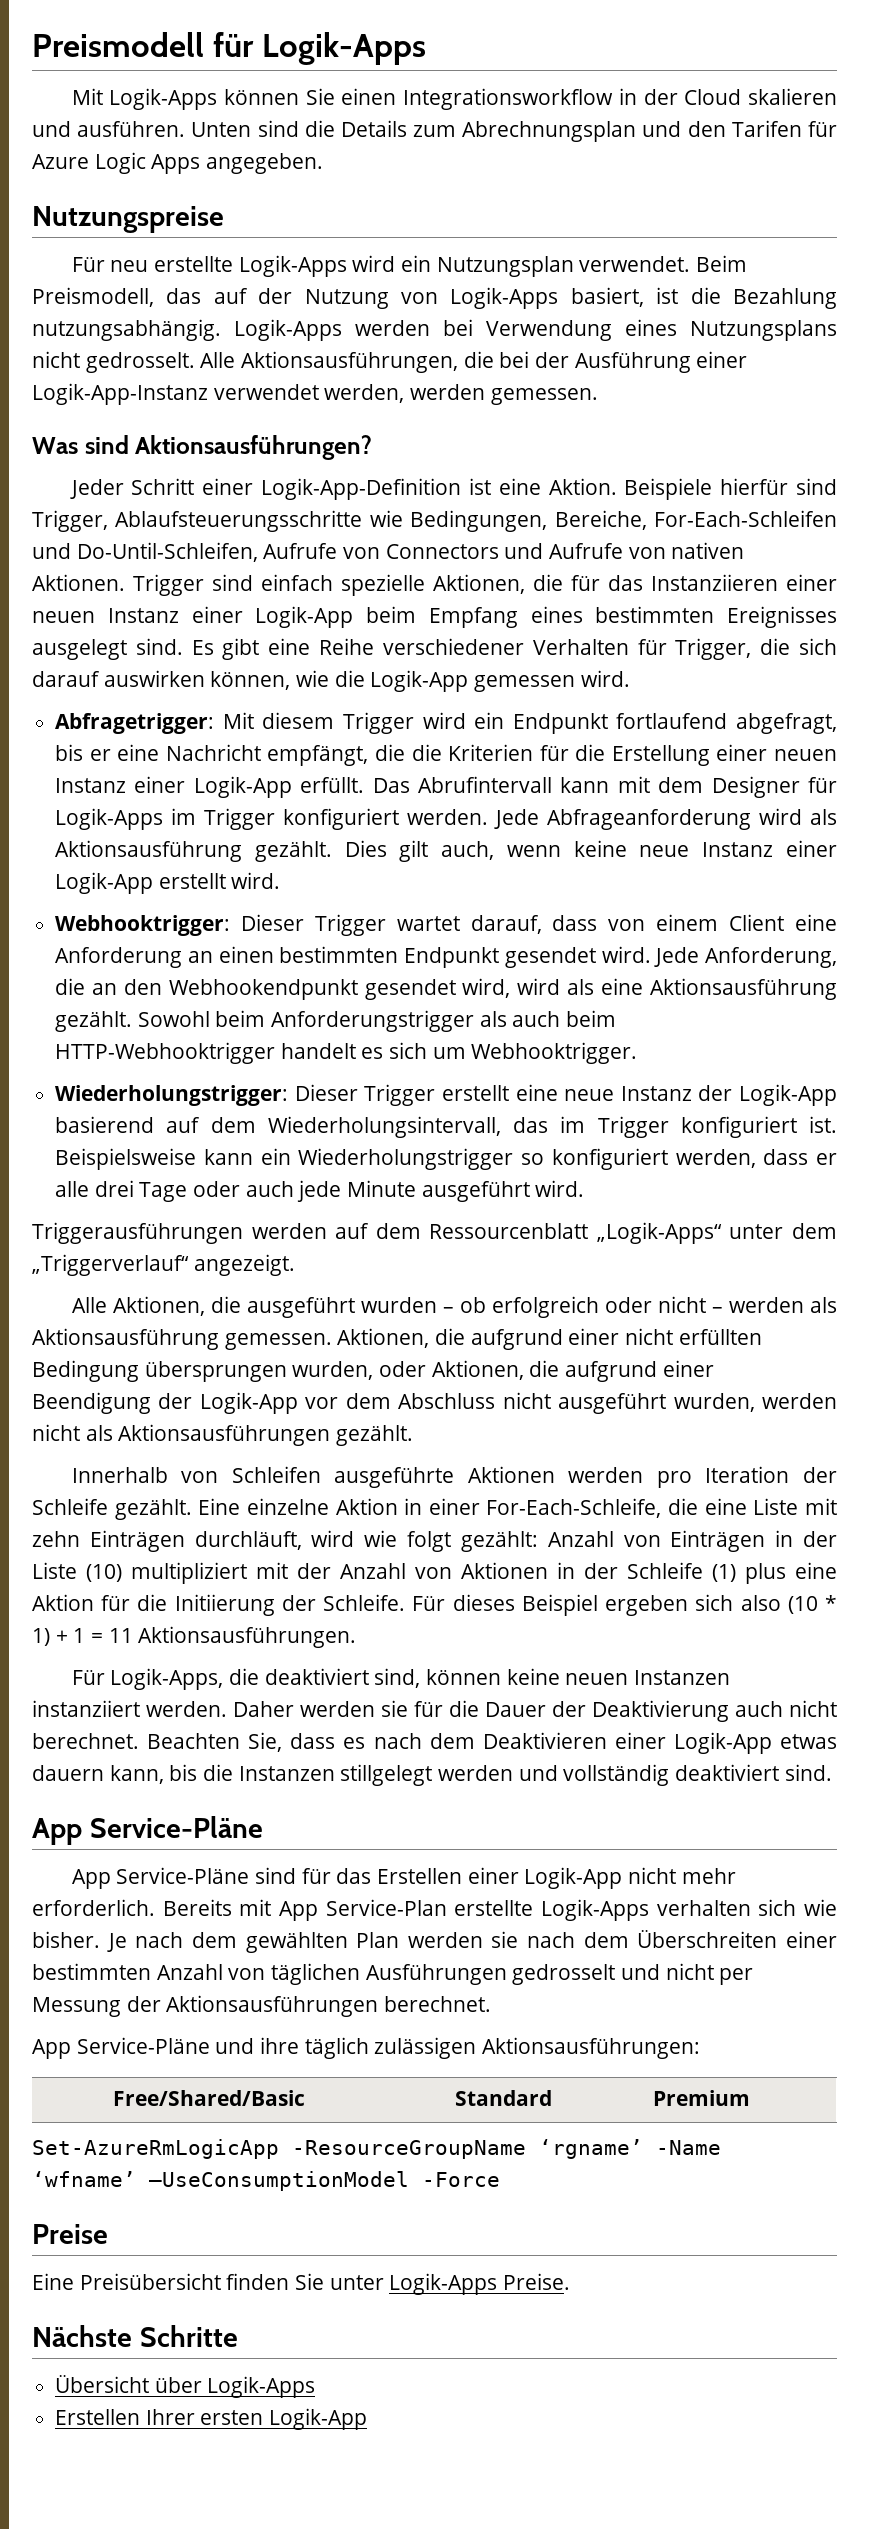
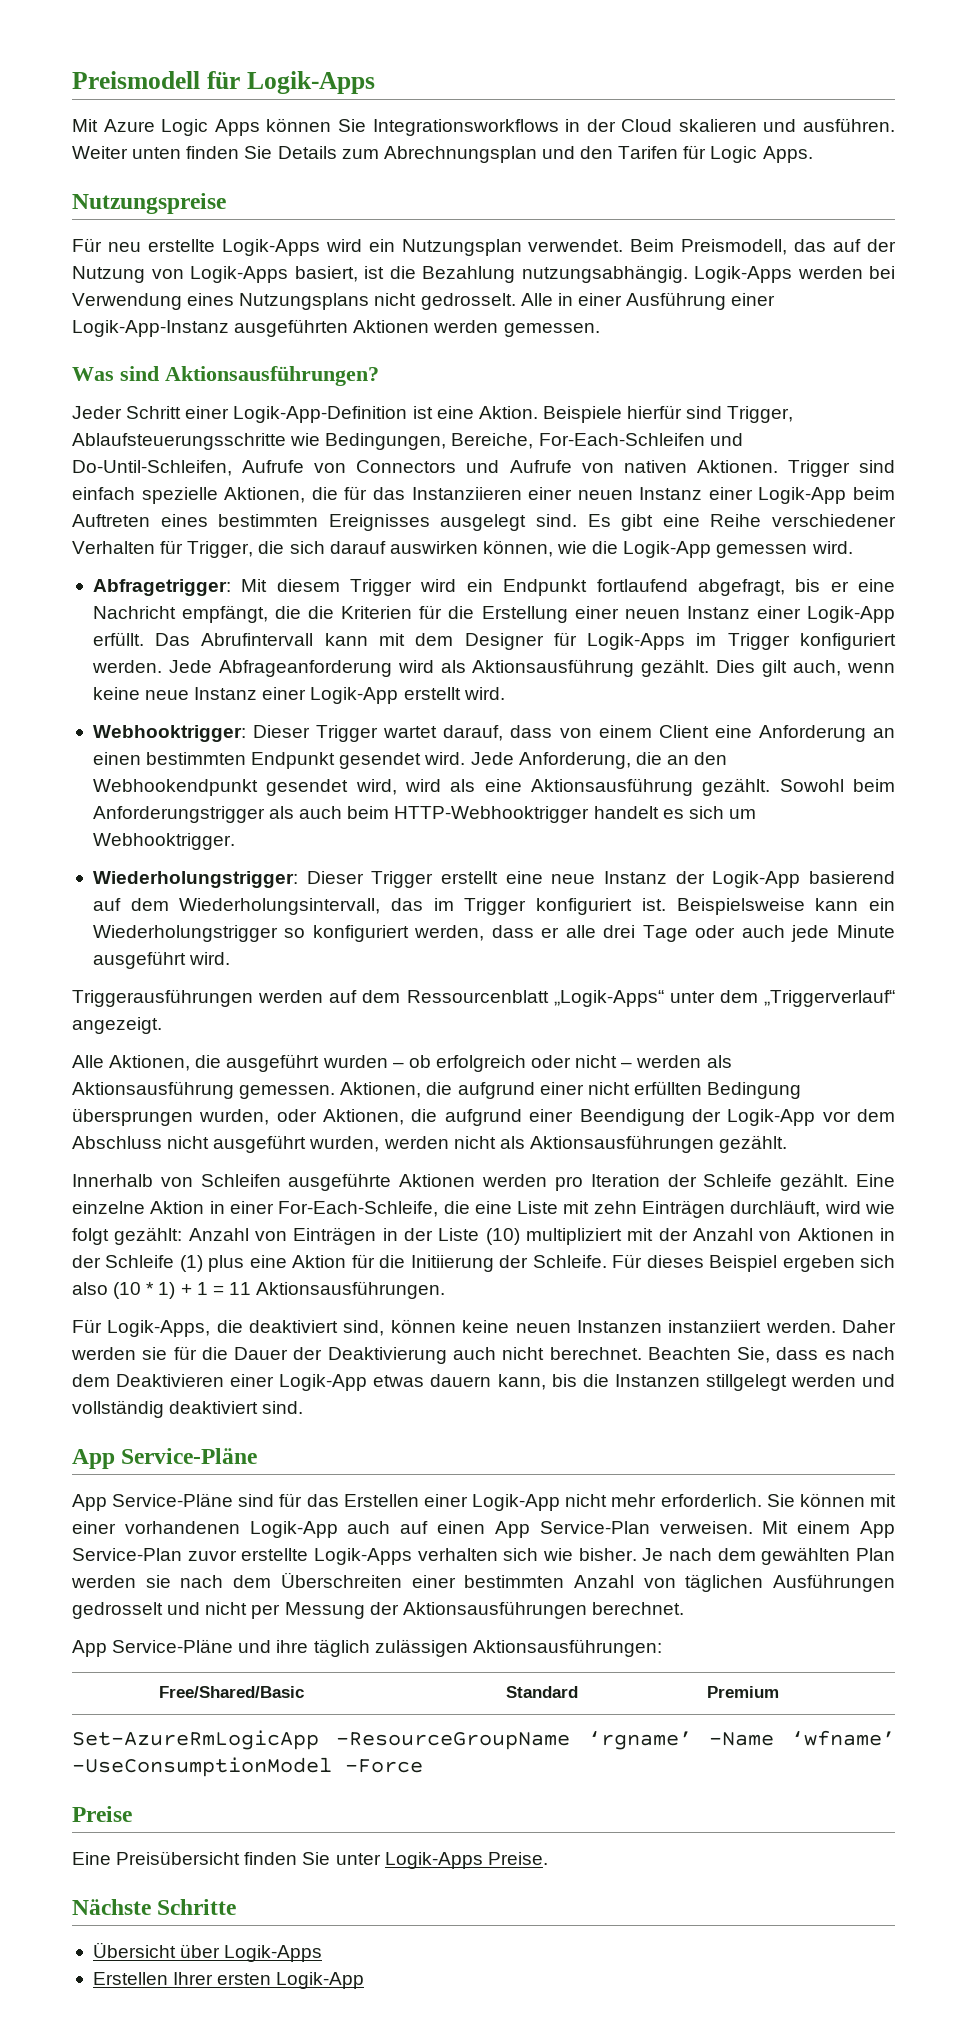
- Mit Logik-Apps können Sie einen Integrationsworkflow in der Cloud skalieren und ausführen.
+ Mit Azure Logic Apps können Sie Integrationsworkflows in der Cloud skalieren und ausführen.
- Unten sind die Details zum Abrechnungsplan und den Tarifen für Azure Logic Apps angegeben.
+ Weiter unten finden Sie Details zum Abrechnungsplan und den Tarifen für Logic Apps.
- Alle Aktionsausführungen, die bei der Ausführung einer Logik-App-Instanz verwendet werden, werden gemessen.
+ Alle in einer Ausführung einer Logik-App-Instanz ausgeführten Aktionen werden gemessen.
- Trigger sind einfach spezielle Aktionen, die für das Instanziieren einer neuen Instanz einer Logik-App beim Empfang eines bestimmten Ereignisses ausgelegt sind.
+ Trigger sind einfach spezielle Aktionen, die für das Instanziieren einer neuen Instanz einer Logik-App beim Auftreten eines bestimmten Ereignisses ausgelegt sind.
- Bereits mit App Service-Plan erstellte Logik-Apps verhalten sich wie bisher.
+ Sie können mit einer vorhandenen Logik-App auch auf einen App Service-Plan verweisen. Mit einem App Service-Plan zuvor erstellte Logik-Apps verhalten sich wie bisher.

